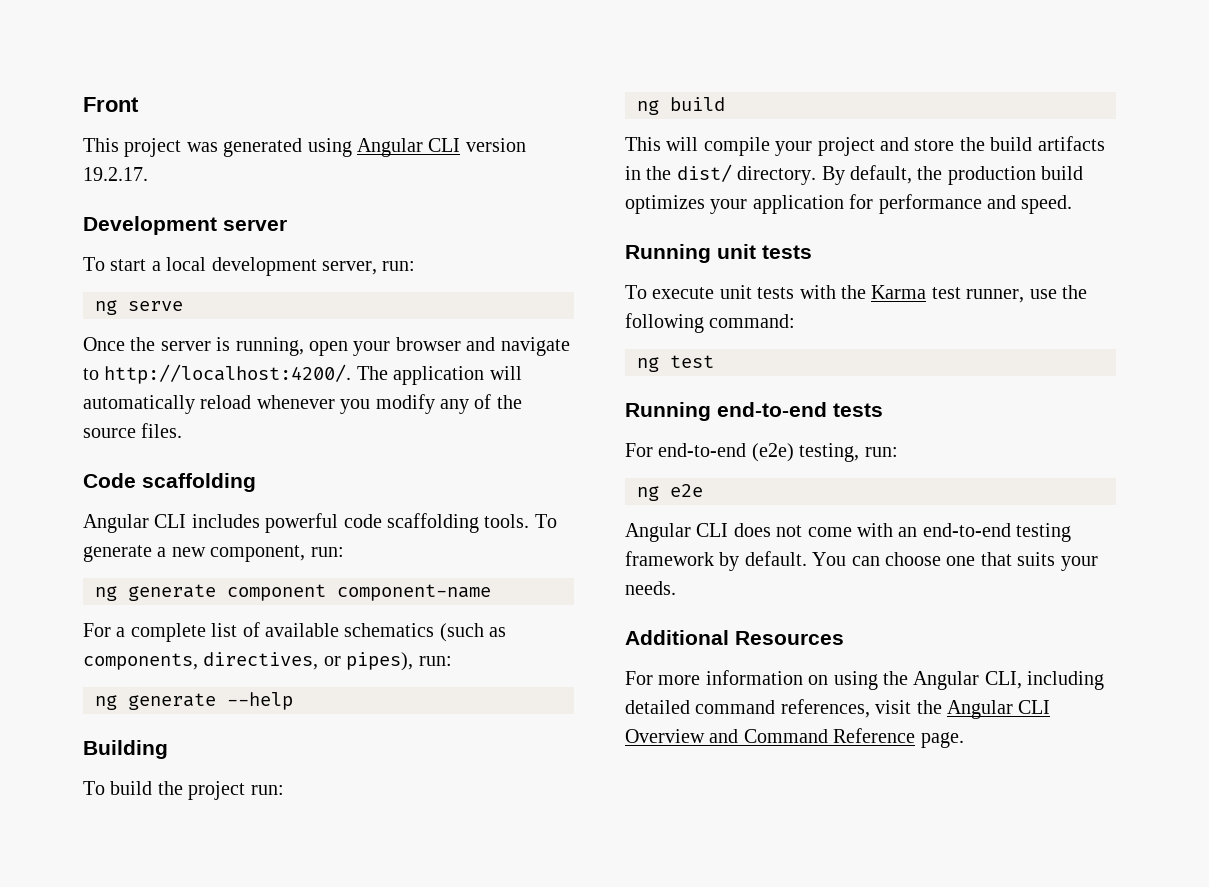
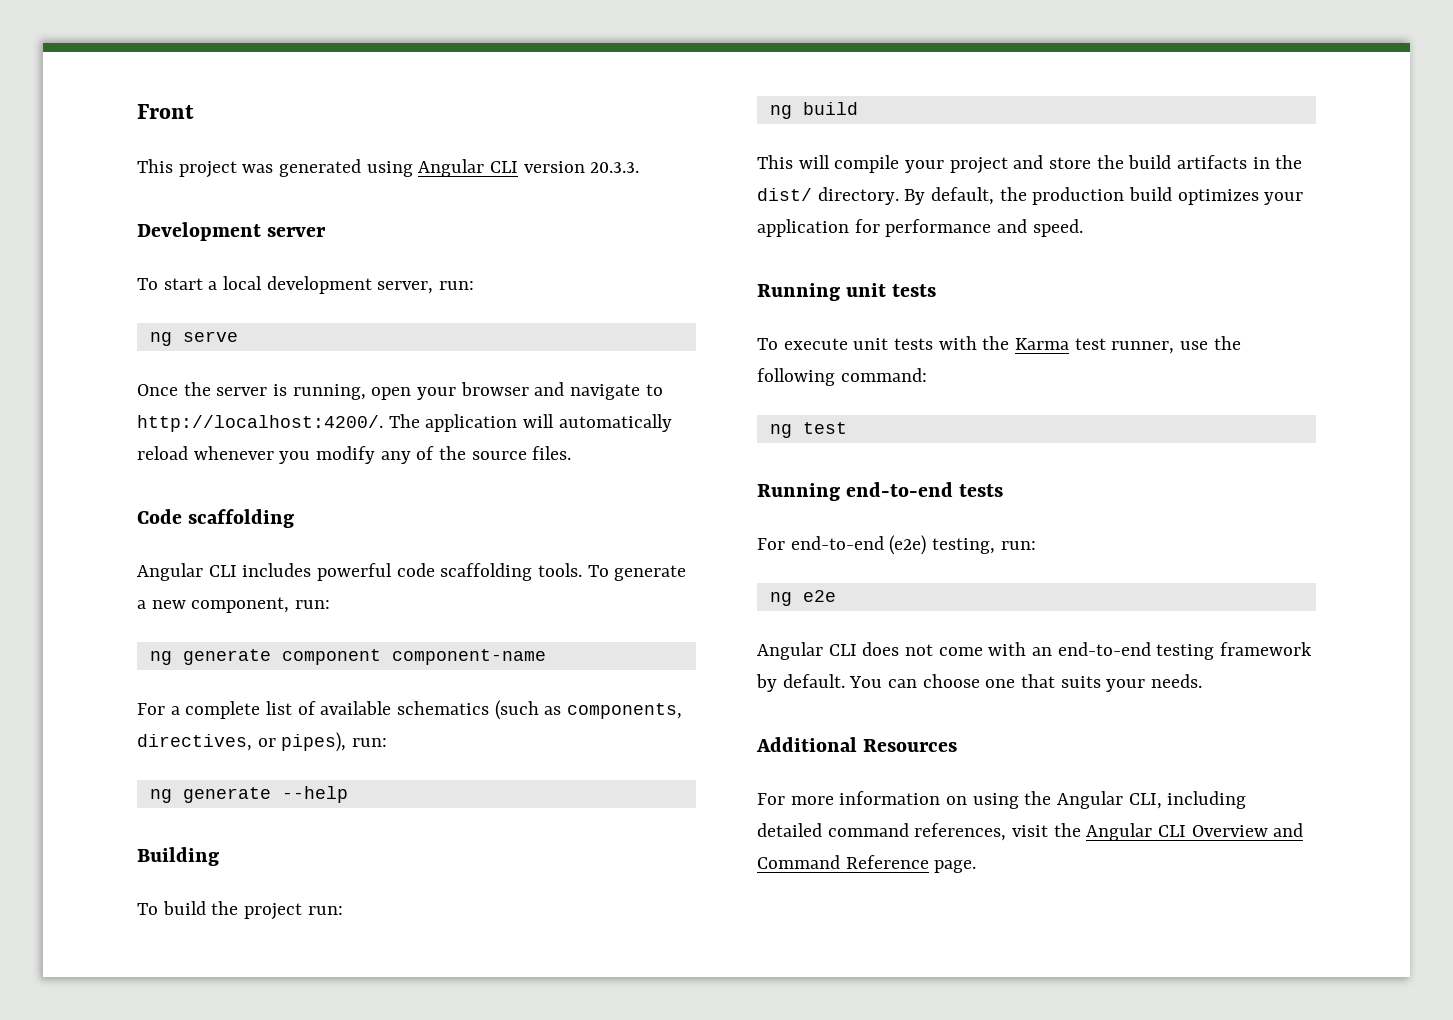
- This project was generated using Angular CLI version 19.2.17.
+ This project was generated using Angular CLI version 20.3.3.

